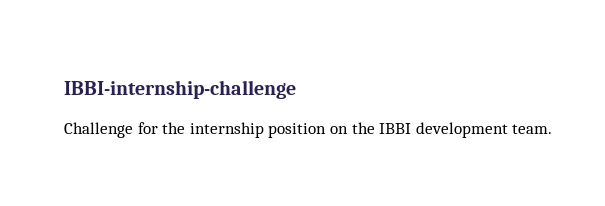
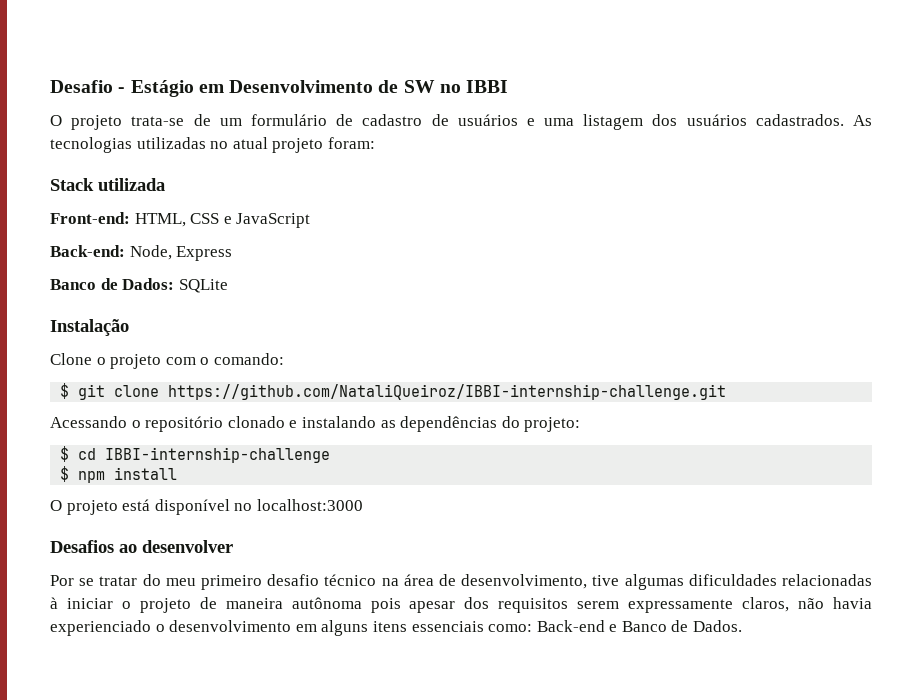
- IBBI-internship-challenge
- Challenge for the internship position on the IBBI development team.
+ Desafio - Estágio em Desenvolvimento de SW no IBBI
+ O projeto trata-se de um formulário de cadastro de usuários e uma listagem dos usuários cadastrados. As tecnologias utilizadas no atual projeto foram:
+ Stack utilizada
+ Front-end: HTML, CSS e JavaScript
+ Back-end: Node, Express
+ Banco de Dados: SQLite
+ Instalação
+ Clone o projeto com o comando:
+ $ git clone https://github.com/NataliQueiroz/IBBI-internship-challenge.git
+ Acessando o repositório clonado e instalando as dependências do projeto:
+ $ cd IBBI-internship-challenge
+ $ npm install
+ O projeto está disponível no localhost:3000
+ Desafios ao desenvolver
+ Por se tratar do meu primeiro desafio técnico na área de desenvolvimento, tive algumas dificuldades relacionadas à iniciar o projeto de maneira autônoma pois apesar dos requisitos serem expressamente claros, não havia experienciado o desenvolvimento em alguns itens essenciais como: Back-end e Banco de Dados.

